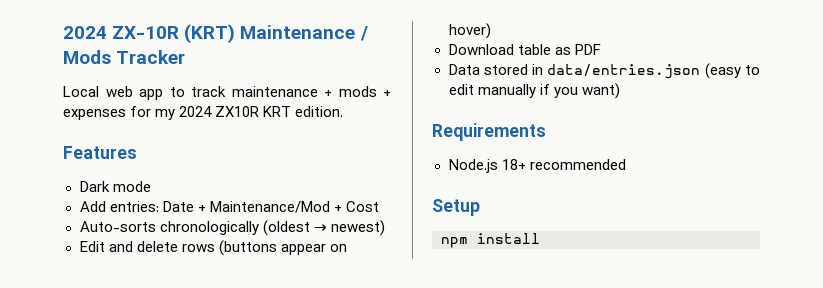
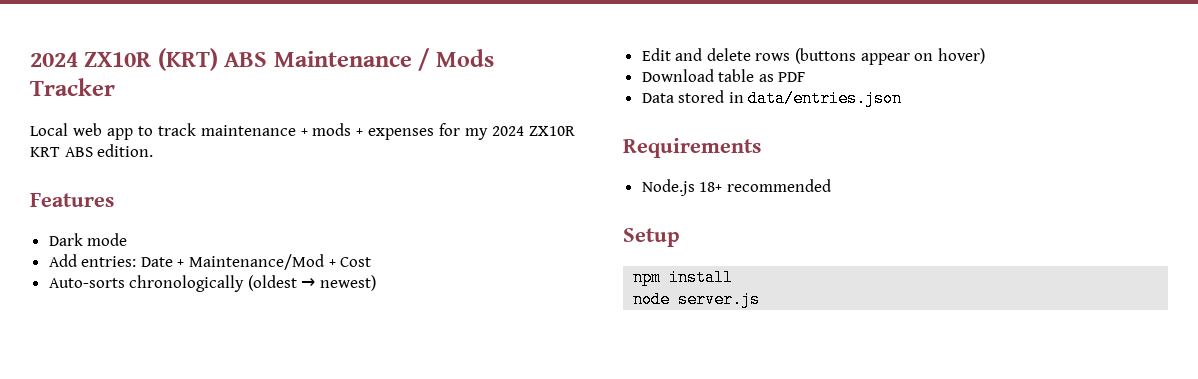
- 2024 ZX-10R (KRT) Maintenance / Mods Tracker
+ 2024 ZX10R (KRT) ABS Maintenance / Mods Tracker
- Local web app to track maintenance + mods + expenses for my 2024 ZX10R KRT edition.
+ Local web app to track maintenance + mods + expenses for my 2024 ZX10R KRT ABS edition.
- Data stored in data/entries.json (easy to edit manually if you want)
+ Data stored in data/entries.json
+ node server.js

